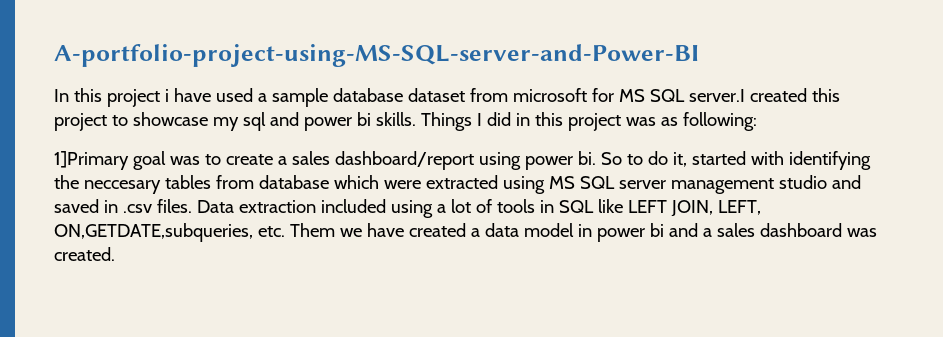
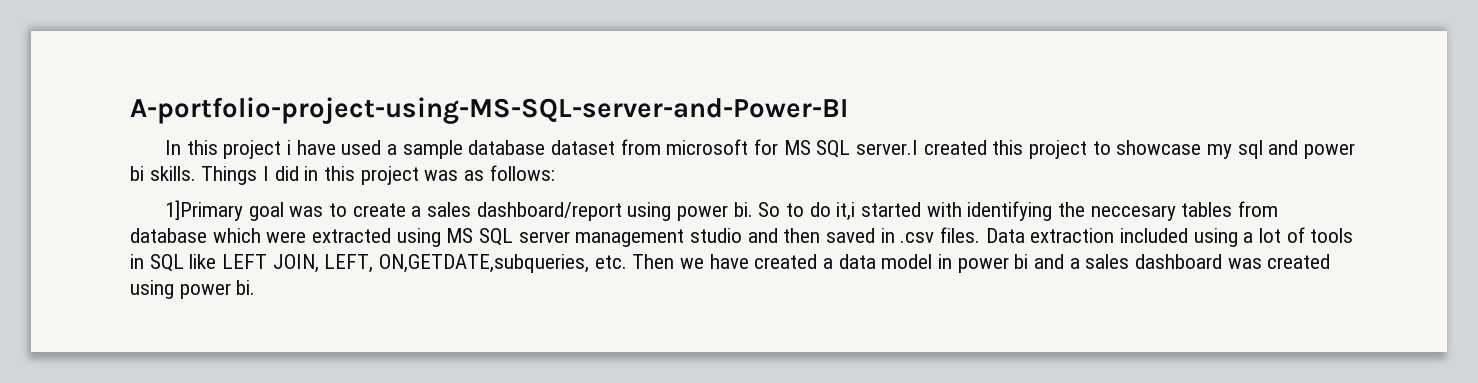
- Things I did in this project was as following:
+ Things I did in this project was as follows:
- So to do it, started with identifying the neccesary tables from database which were extracted using MS SQL server management studio and saved in .csv files.
+ So to do it,i started with identifying the neccesary tables from database which were extracted using MS SQL server management studio and then saved in .csv files.
- Data extraction included using a lot of tools in SQL like LEFT JOIN, LEFT, ON,GETDATE,subqueries, etc. Them we have created a data model in power bi and a sales dashboard was created.
+ Data extraction included using a lot of tools in SQL like LEFT JOIN, LEFT, ON,GETDATE,subqueries, etc. Then we have created a data model in power bi and a sales dashboard was created using power bi.

